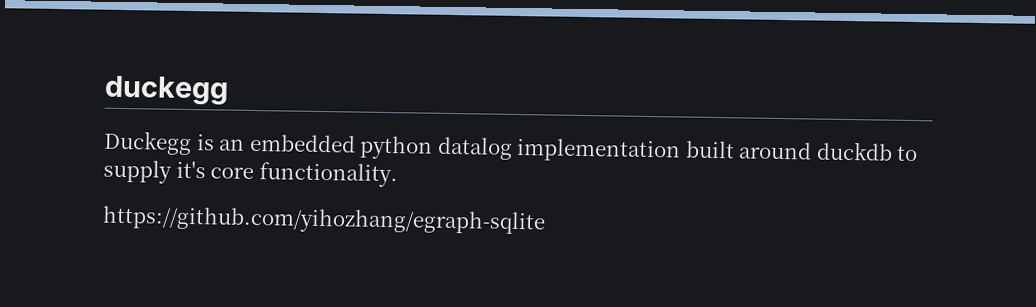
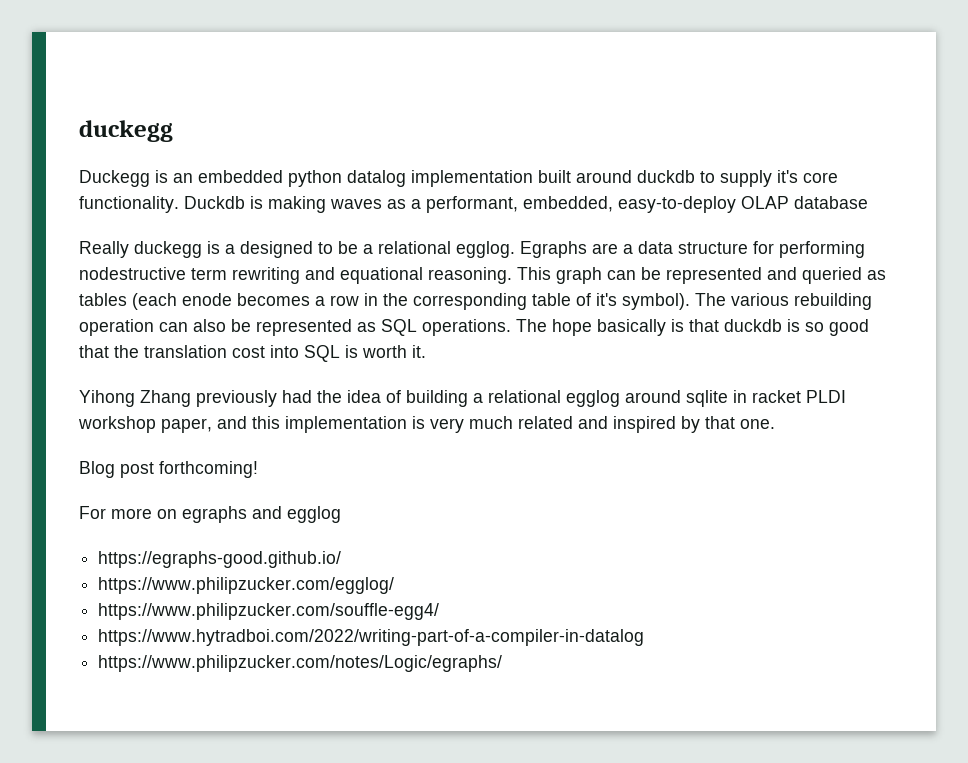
- Duckegg is an embedded python datalog implementation built around duckdb to supply it's core functionality.
- https://github.com/yihozhang/egraph-sqlite
+ Duckegg is an embedded python datalog implementation built around duckdb to supply it's core functionality. Duckdb is making waves as a performant, embedded, easy-to-deploy OLAP database
+ Really duckegg is a designed to be a relational egglog. Egraphs are a data structure for performing nodestructive term rewriting and equational reasoning. This graph can be represented and queried as tables (each enode becomes a row in the corresponding table of it's symbol). The various rebuilding operation can also be represented as SQL operations. The hope basically is that duckdb is so good that the translation cost into SQL is worth it.
+ Yihong Zhang previously had the idea of building a relational egglog around sqlite in racket PLDI workshop paper, and this implementation is very much related and inspired by that one.
+ Blog post forthcoming!
+ For more on egraphs and egglog
+ https://egraphs-good.github.io/
+ https://www.philipzucker.com/egglog/
+ https://www.philipzucker.com/souffle-egg4/
+ https://www.hytradboi.com/2022/writing-part-of-a-compiler-in-datalog
+ https://www.philipzucker.com/notes/Logic/egraphs/

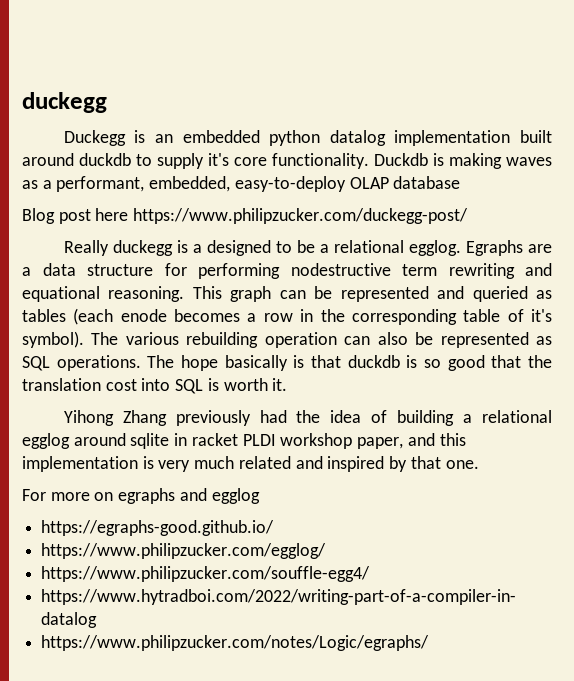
+ Blog post here https://www.philipzucker.com/duckegg-post/
- Blog post forthcoming!

